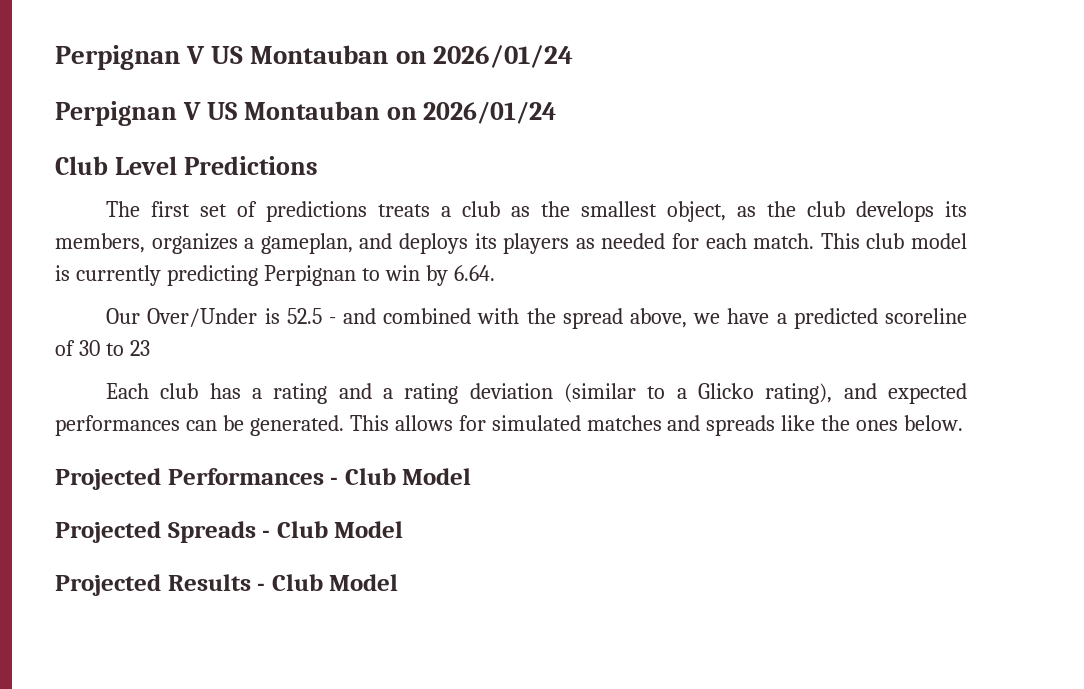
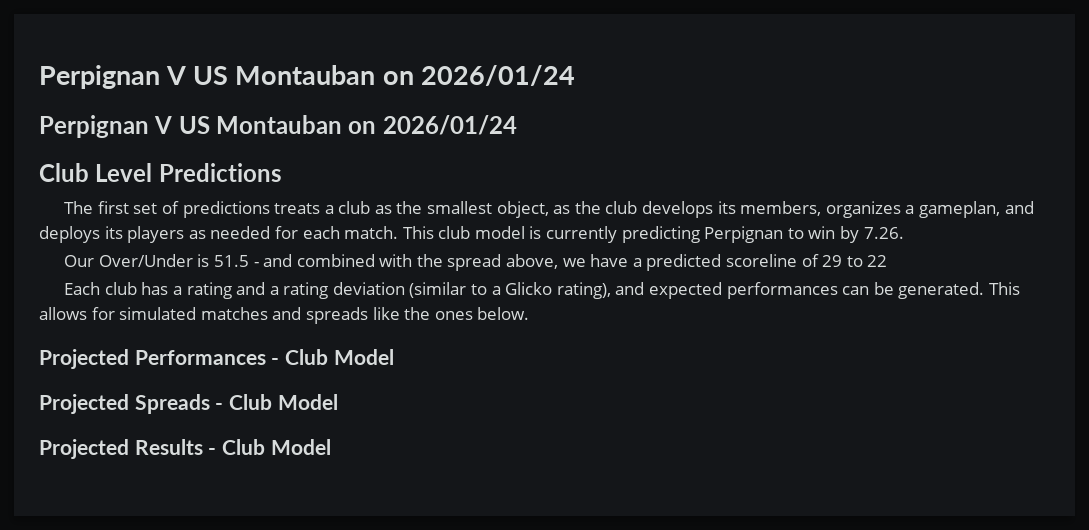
- This club model is currently predicting Perpignan to win by 6.64.
+ This club model is currently predicting Perpignan to win by 7.26.
- Our Over/Under is 52.5 - and combined with the spread above, we have a predicted scoreline of 30 to 23
+ Our Over/Under is 51.5 - and combined with the spread above, we have a predicted scoreline of 29 to 22

